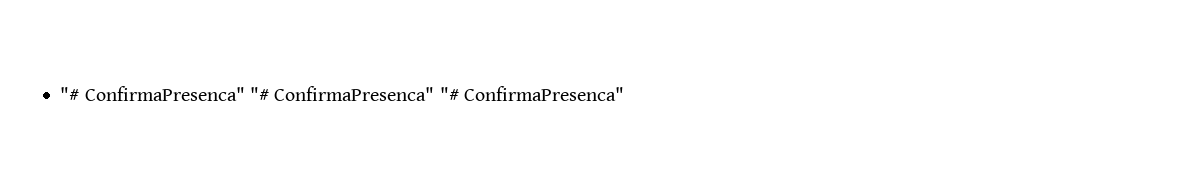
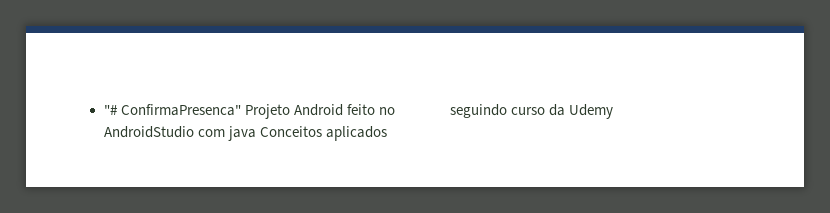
- "# ConfirmaPresenca" "# ConfirmaPresenca" "# ConfirmaPresenca"
+ "# ConfirmaPresenca" Projeto Android feito no AndroidStudio com java Conceitos aplicados seguindo curso da Udemy

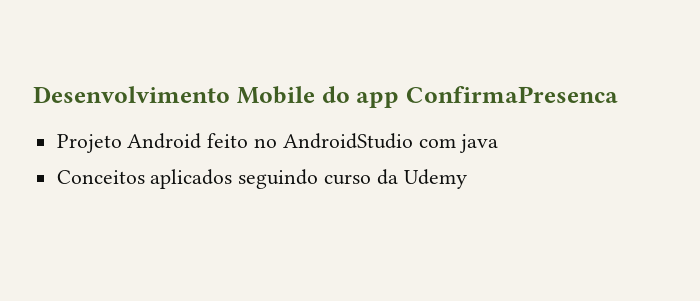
- "# ConfirmaPresenca" Projeto Android feito no AndroidStudio com java Conceitos aplicados seguindo curso da Udemy
+ Desenvolvimento Mobile do app ConfirmaPresenca
+ Projeto Android feito no AndroidStudio com java
+ Conceitos aplicados seguindo curso da Udemy

